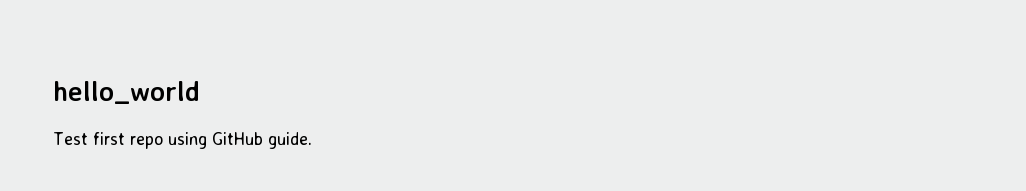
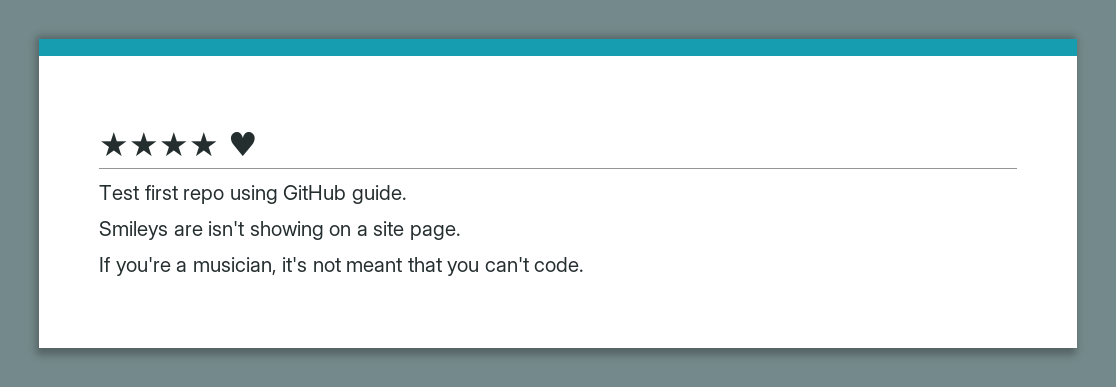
- hello_world
+ ★★★★ ♥
+ Smileys are isn't showing on a site page.
+ If you're a musician, it's not meant that you can't code.

